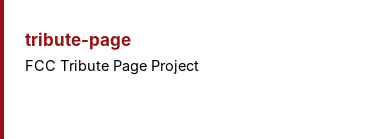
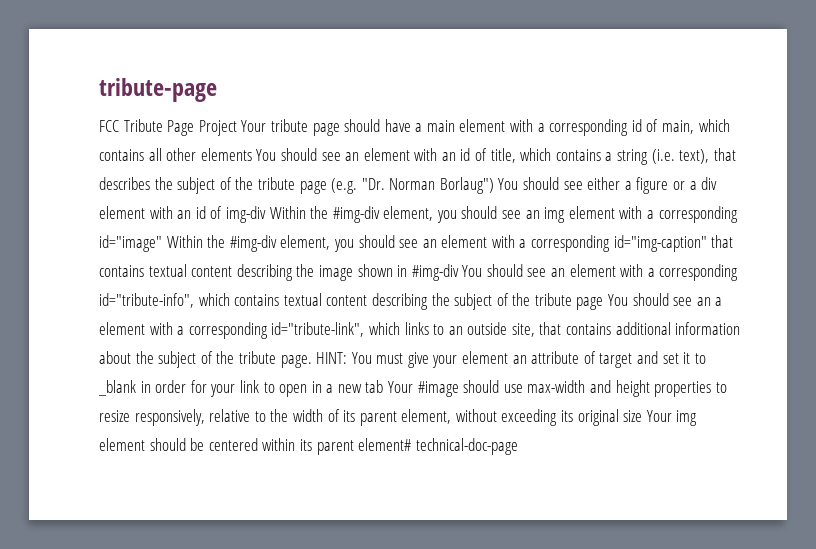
- FCC Tribute Page Project
+ FCC Tribute Page Project Your tribute page should have a main element with a corresponding id of main, which contains all other elements You should see an element with an id of title, which contains a string (i.e. text), that describes the subject of the tribute page (e.g. "Dr. Norman Borlaug") You should see either a figure or a div element with an id of img-div Within the #img-div element, you should see an img element with a corresponding id="image" Within the #img-div element, you should see an element with a corresponding id="img-caption" that contains textual content describing the image shown in #img-div You should see an element with a corresponding id="tribute-info", which contains textual content describing the subject of the tribute page You should see an a element with a corresponding id="tribute-link", which links to an outside site, that contains additional information about the subject of the tribute page. HINT: You must give your element an attribute of target and set it to _blank in order for your link to open in a new tab Your #image should use max-width and height properties to resize responsively, relative to the width of its parent element, without exceeding its original size Your img element should be centered within its parent element# technical-doc-page

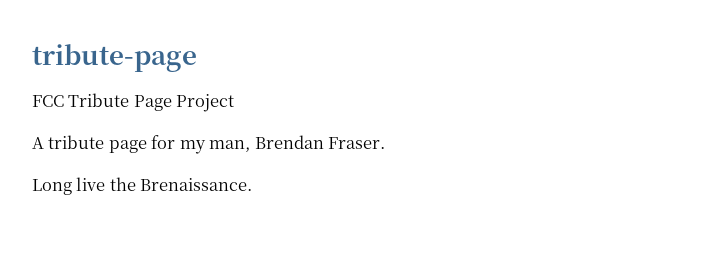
- FCC Tribute Page Project Your tribute page should have a main element with a corresponding id of main, which contains all other elements You should see an element with an id of title, which contains a string (i.e. text), that describes the subject of the tribute page (e.g. "Dr. Norman Borlaug") You should see either a figure or a div element with an id of img-div Within the #img-div element, you should see an img element with a corresponding id="image" Within the #img-div element, you should see an element with a corresponding id="img-caption" that contains textual content describing the image shown in #img-div You should see an element with a corresponding id="tribute-info", which contains textual content describing the subject of the tribute page You should see an a element with a corresponding id="tribute-link", which links to an outside site, that contains additional information about the subject of the tribute page. HINT: You must give your element an attribute of target and set it to _blank in order for your link to open in a new tab Your #image should use max-width and height properties to resize responsively, relative to the width of its parent element, without exceeding its original size Your img element should be centered within its parent element# technical-doc-page
+ FCC Tribute Page Project
+ A tribute page for my man, Brendan Fraser.
+ Long live the Brenaissance.

